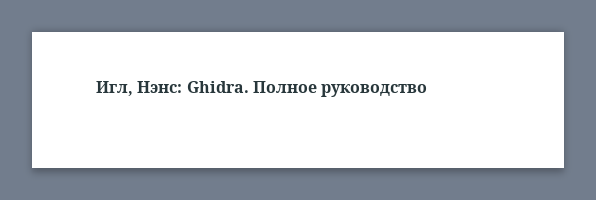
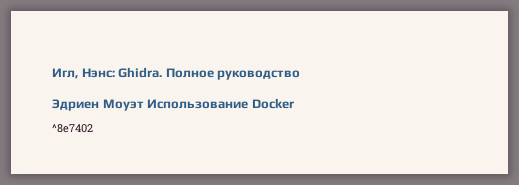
+ Эдриен Моуэт Использование Docker
+ ^8e7402

